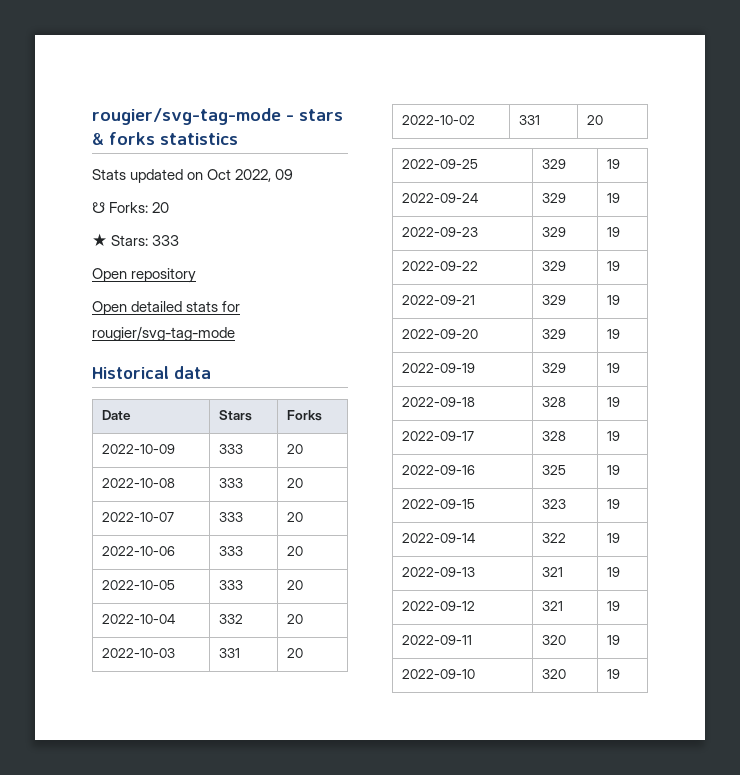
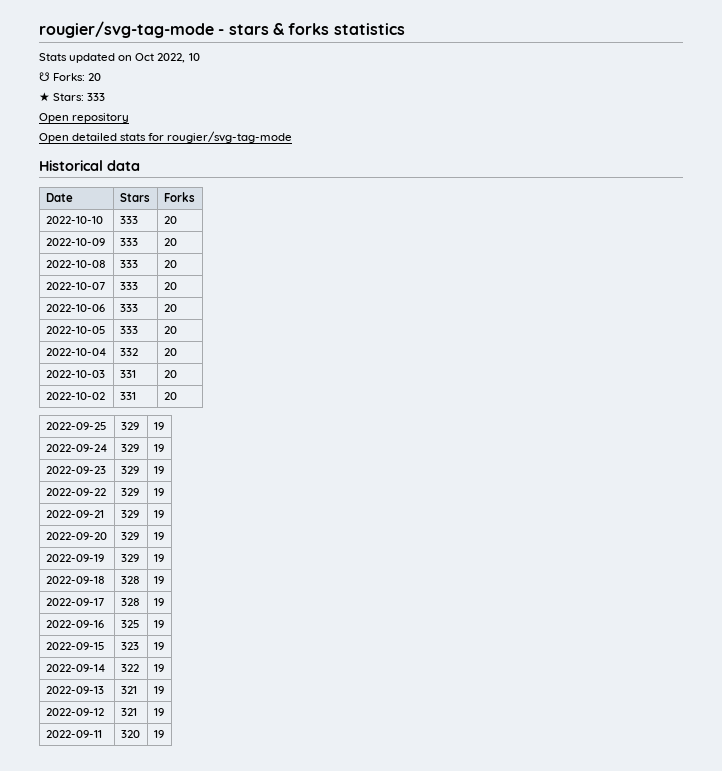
- Stats updated on Oct 2022, 09
+ Stats updated on Oct 2022, 10
+ 2022-10-10 | 333 | 20
- 2022-09-10 | 320 | 19

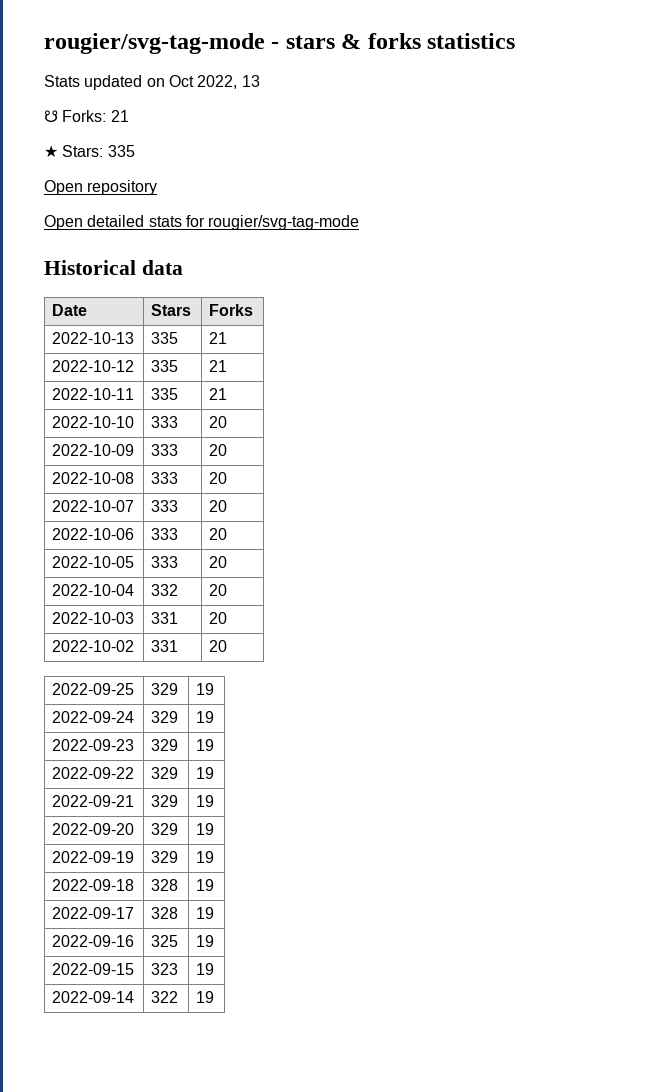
- Stats updated on Oct 2022, 10
+ Stats updated on Oct 2022, 13
- ☋ Forks: 20
+ ☋ Forks: 21
- ★ Stars: 333
+ ★ Stars: 335
+ 2022-10-13 | 335 | 21
+ 2022-10-12 | 335 | 21
+ 2022-10-11 | 335 | 21
- 2022-09-13 | 321 | 19
- 2022-09-12 | 321 | 19
- 2022-09-11 | 320 | 19

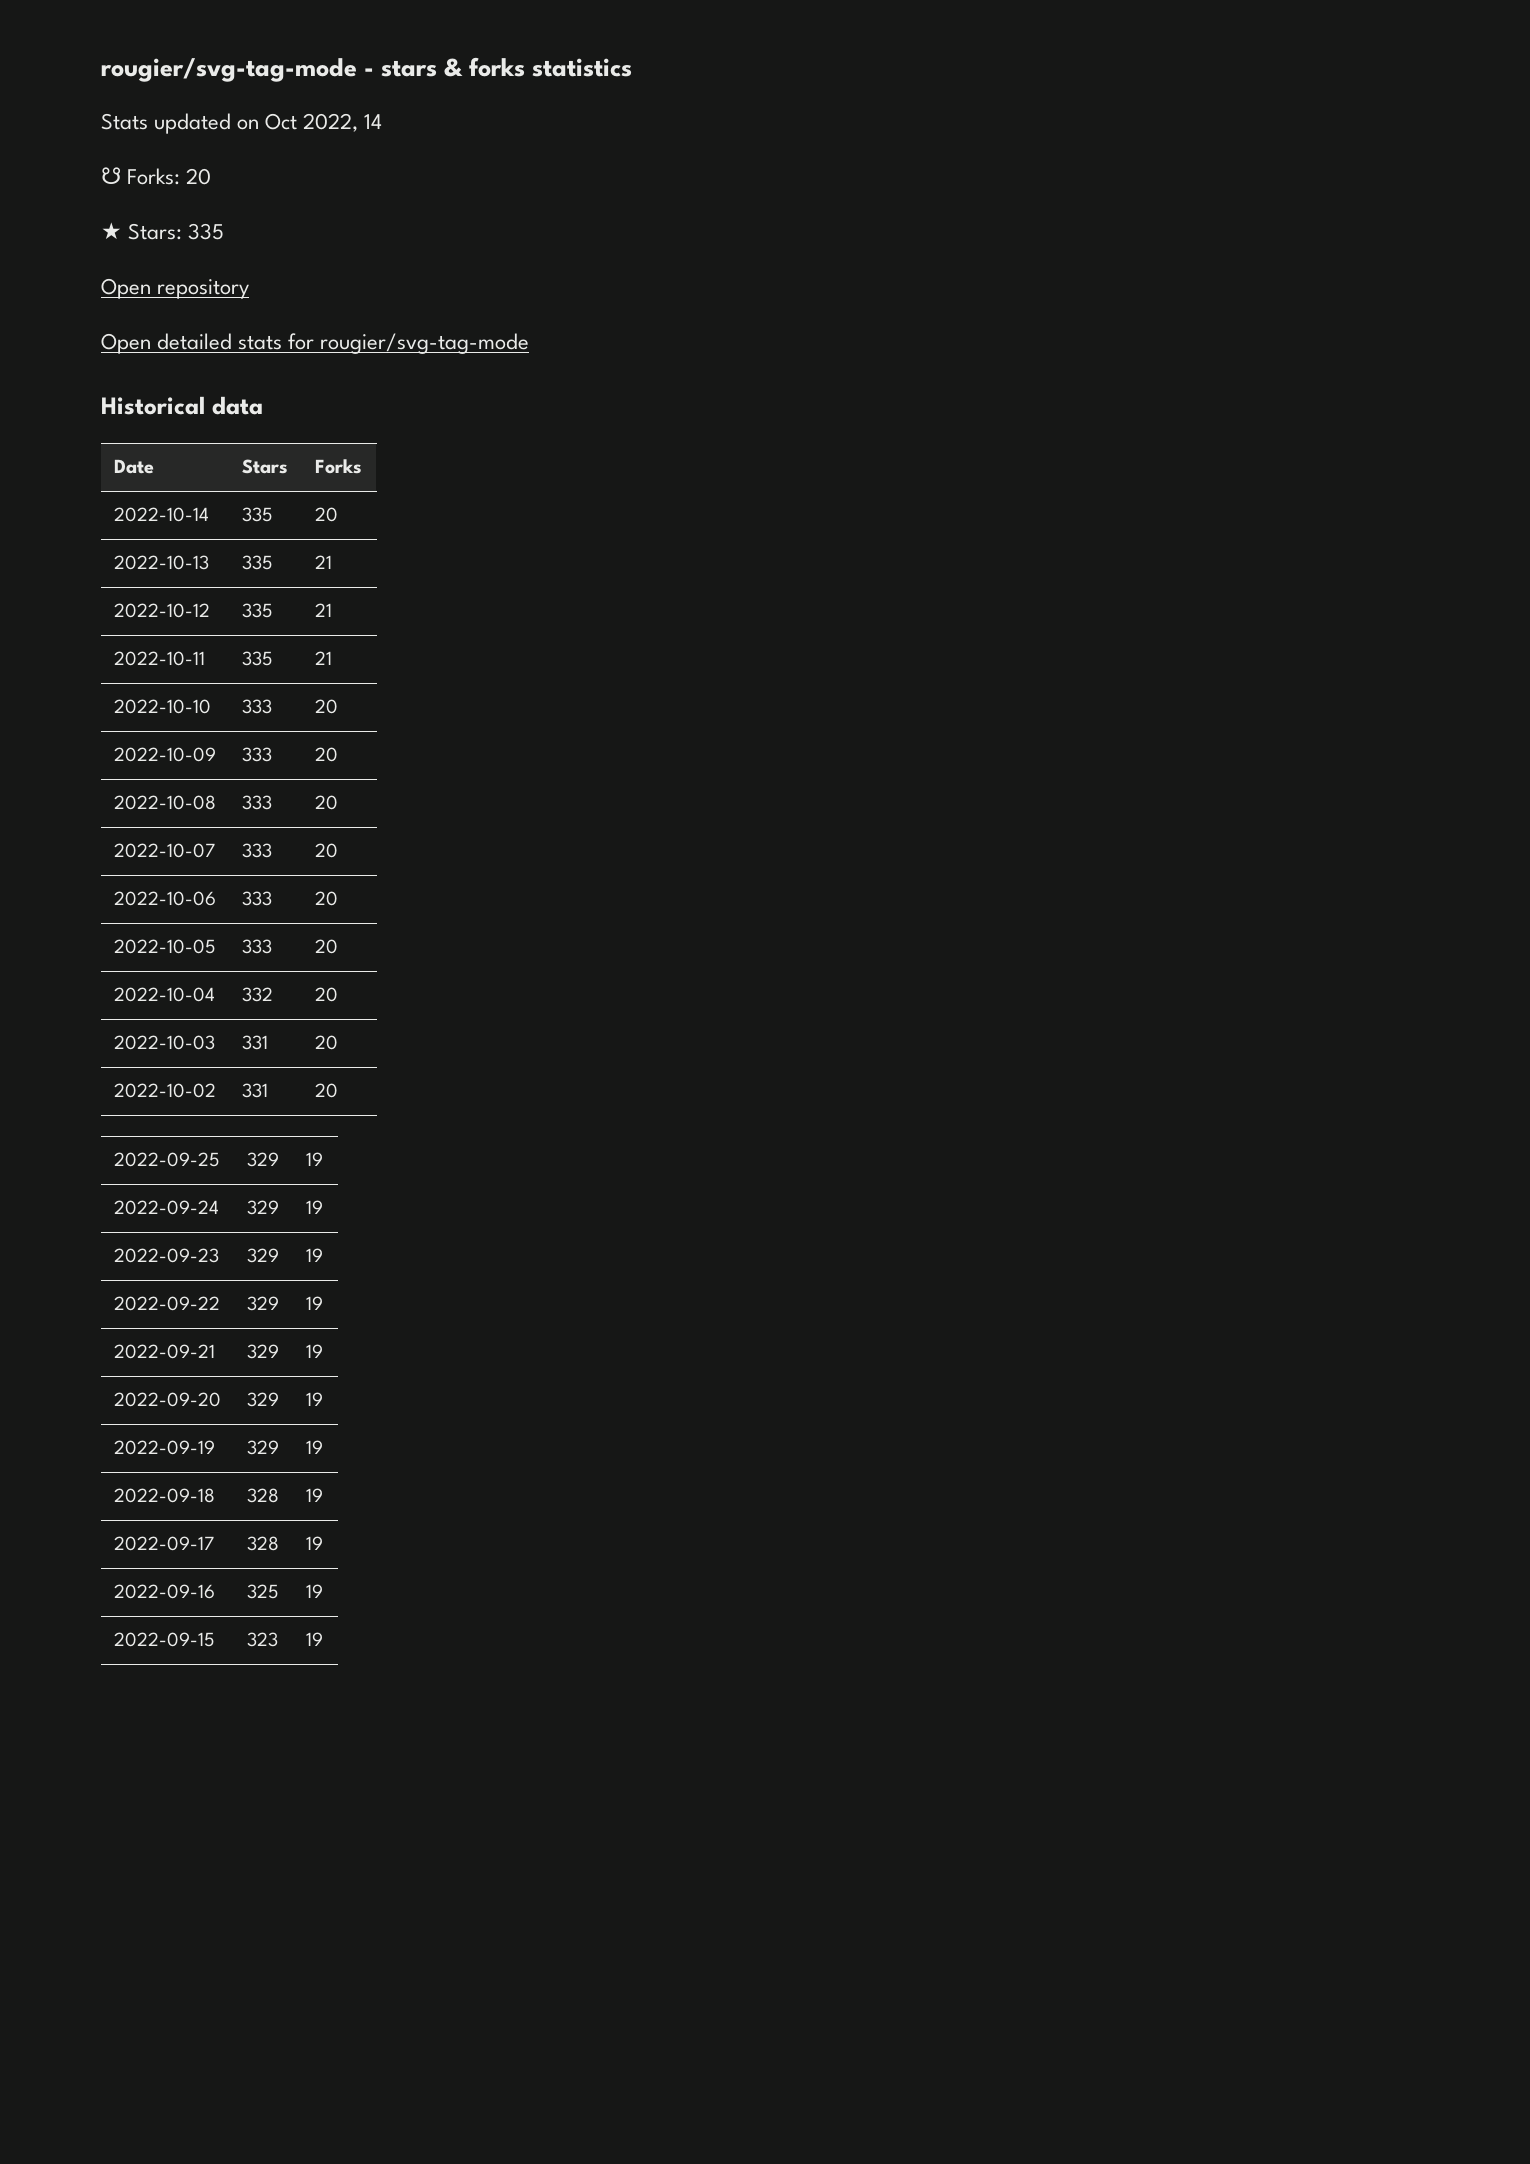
- Stats updated on Oct 2022, 13
+ Stats updated on Oct 2022, 14
- ☋ Forks: 21
+ ☋ Forks: 20
+ 2022-10-14 | 335 | 20
- 2022-09-14 | 322 | 19

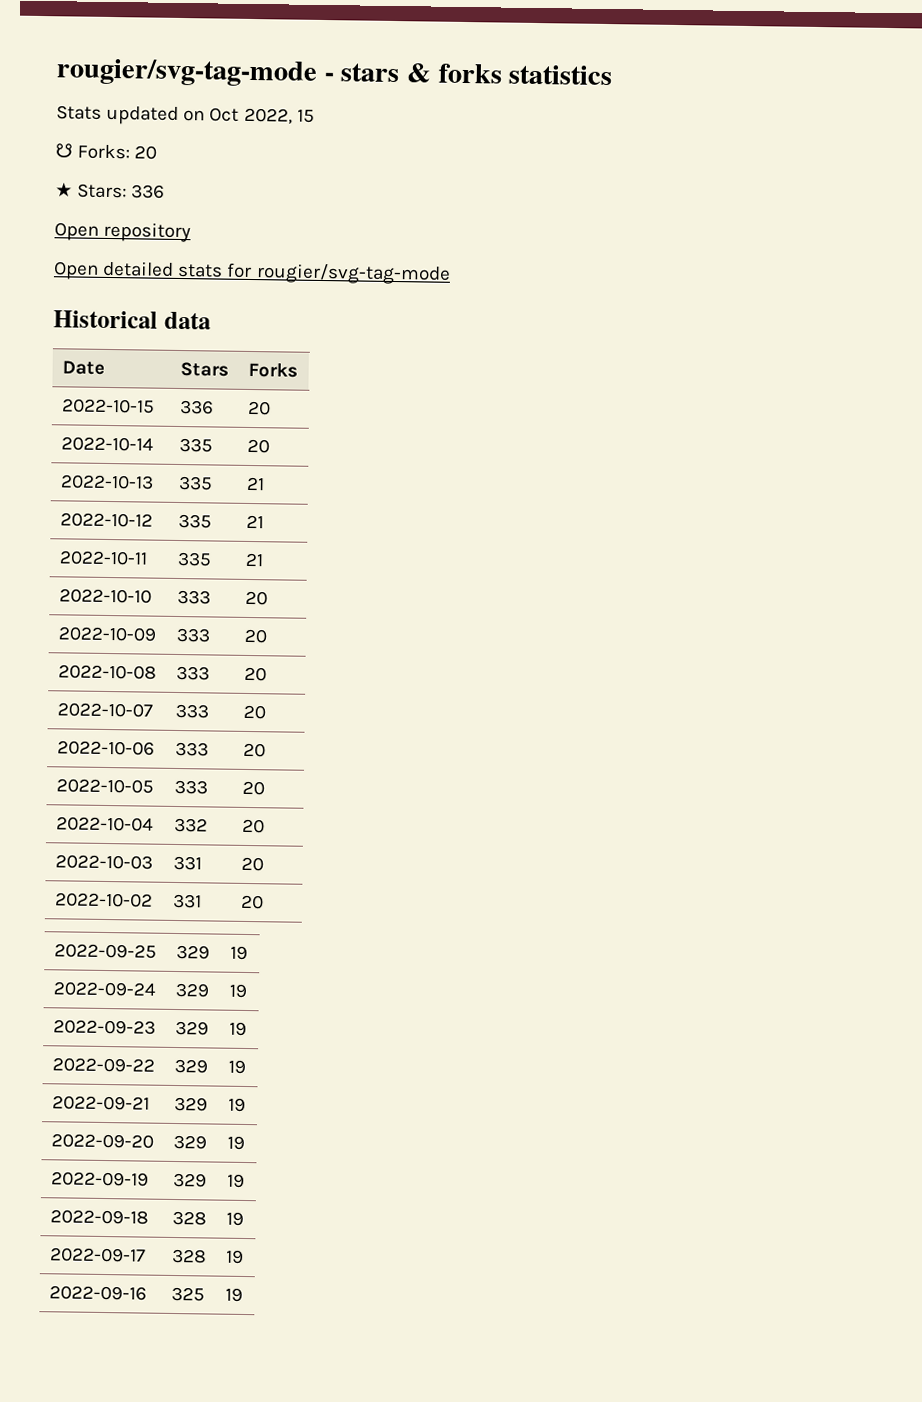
- Stats updated on Oct 2022, 14
+ Stats updated on Oct 2022, 15
- ★ Stars: 335
+ ★ Stars: 336
+ 2022-10-15 | 336 | 20
- 2022-09-15 | 323 | 19

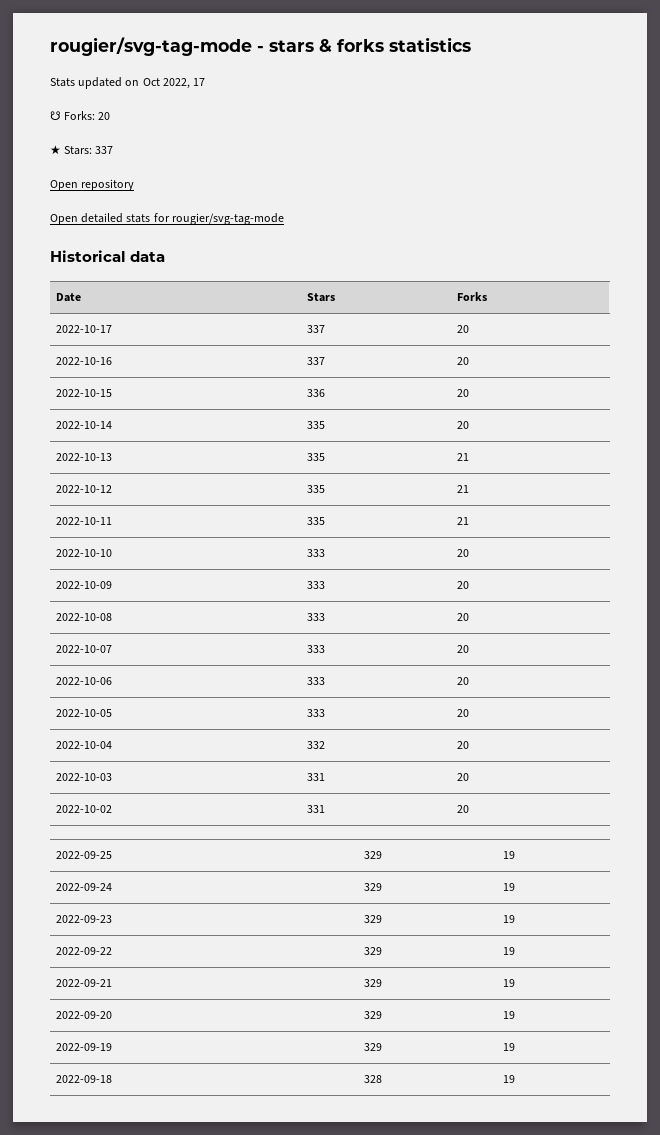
- Stats updated on Oct 2022, 15
+ Stats updated on Oct 2022, 17
- ★ Stars: 336
+ ★ Stars: 337
+ 2022-10-17 | 337 | 20
+ 2022-10-16 | 337 | 20
- 2022-09-17 | 328 | 19
- 2022-09-16 | 325 | 19

